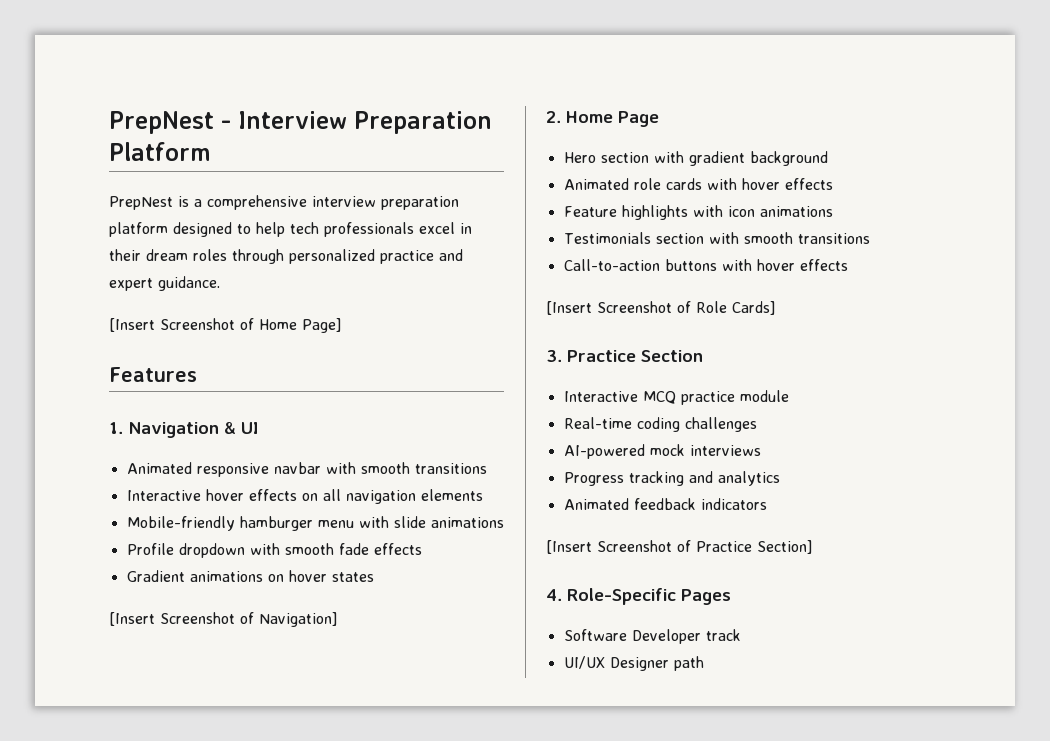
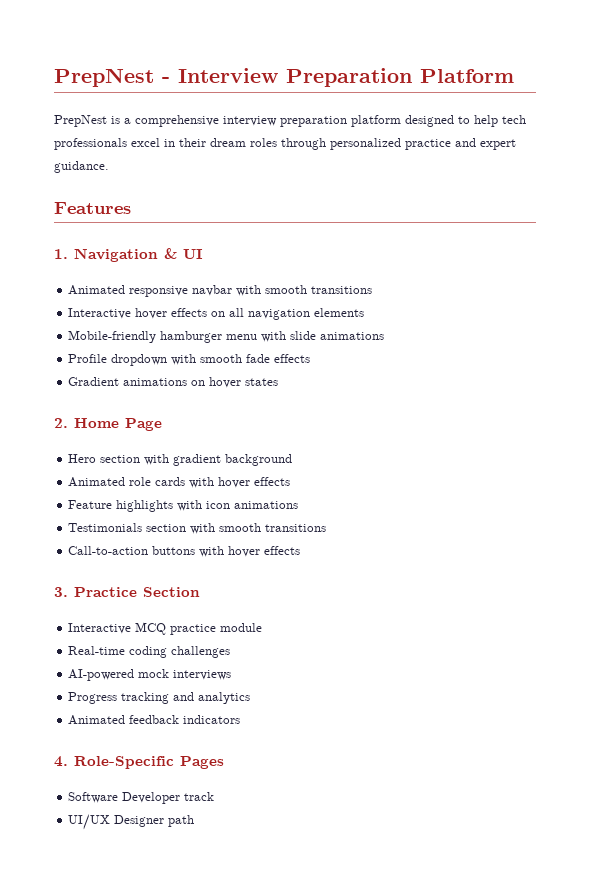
- [Insert Screenshot of Home Page]
- [Insert Screenshot of Navigation]
- [Insert Screenshot of Role Cards]
- [Insert Screenshot of Practice Section]

